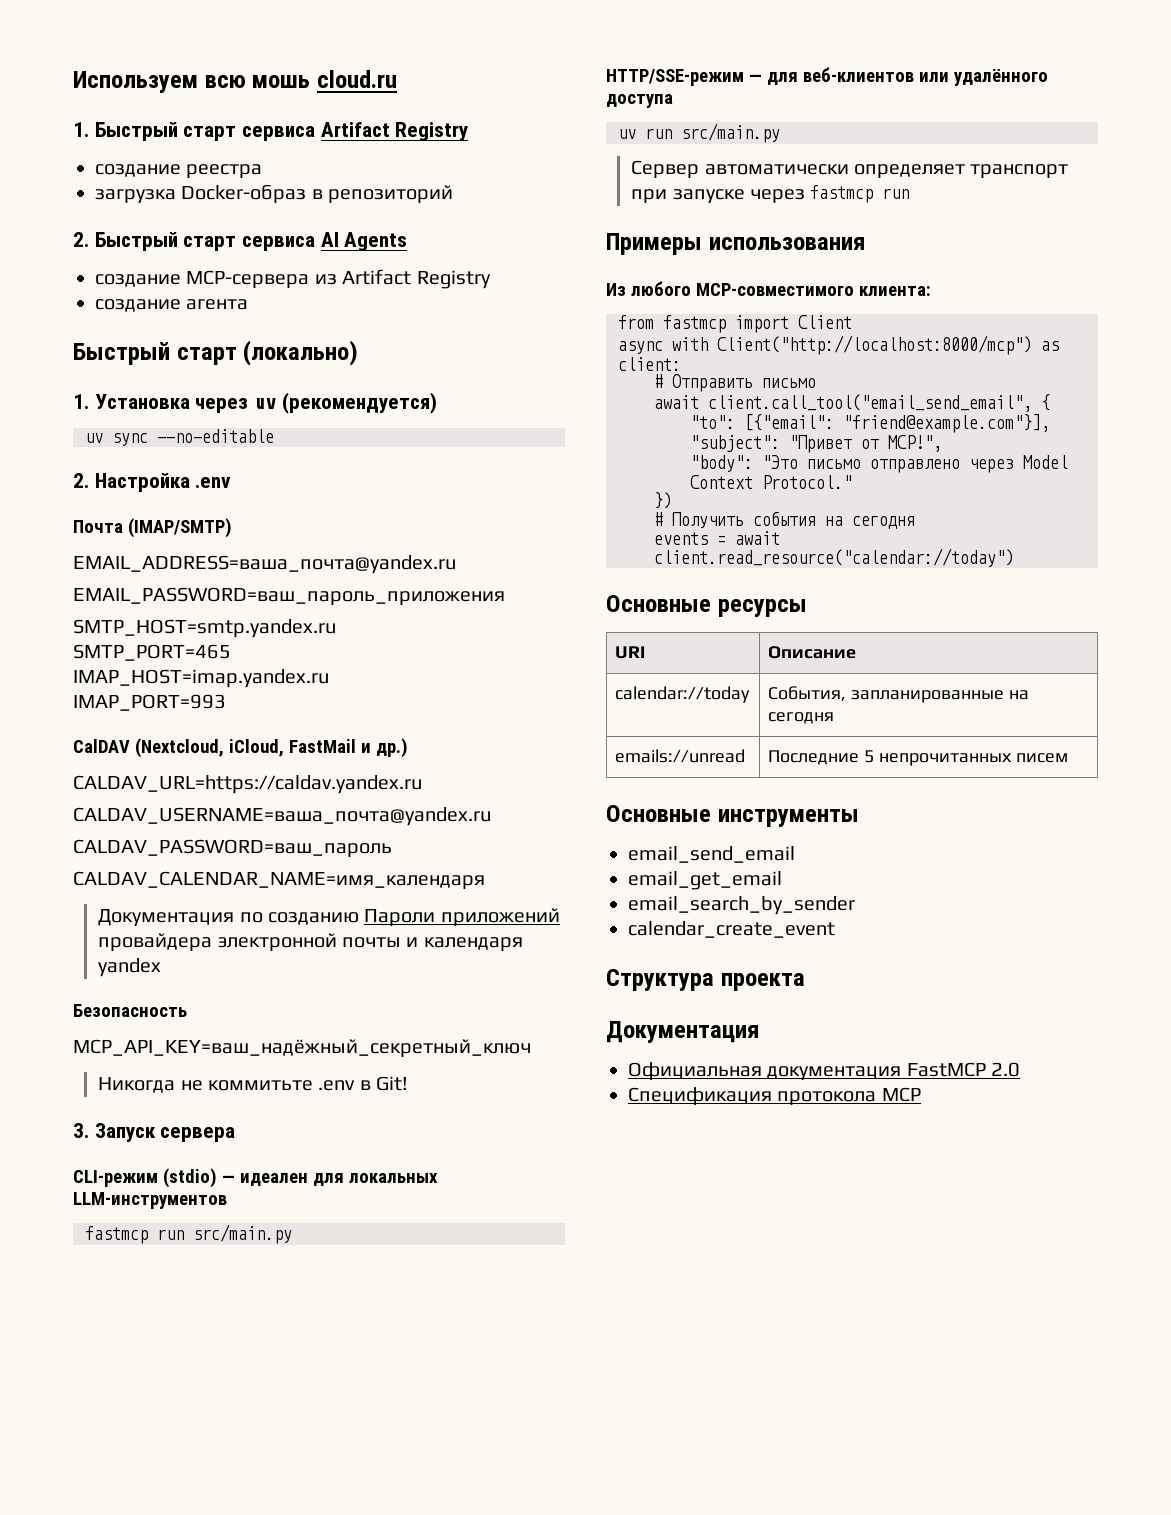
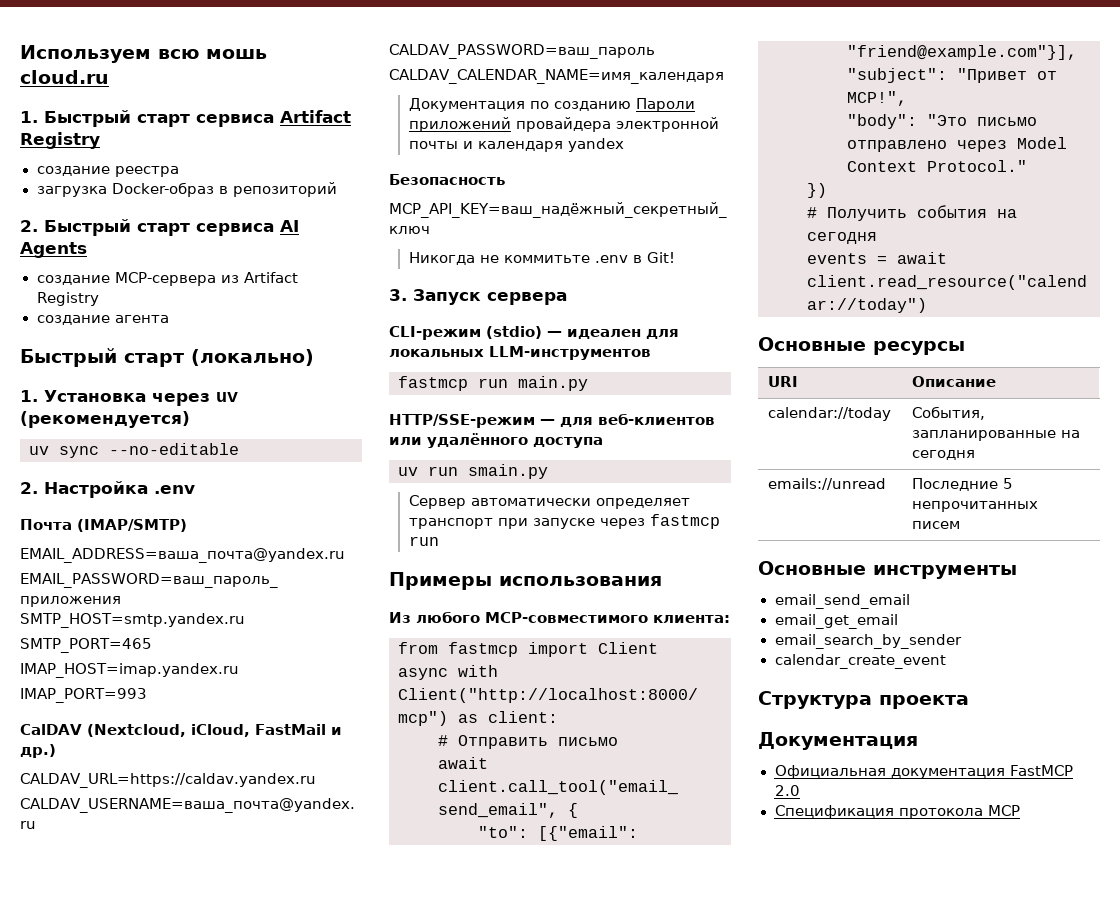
- fastmcp run src/main.py
+ fastmcp run main.py
- uv run src/main.py
+ uv run smain.py

